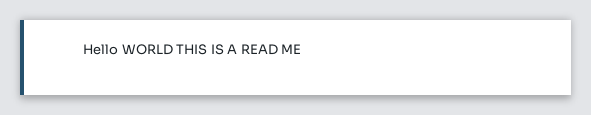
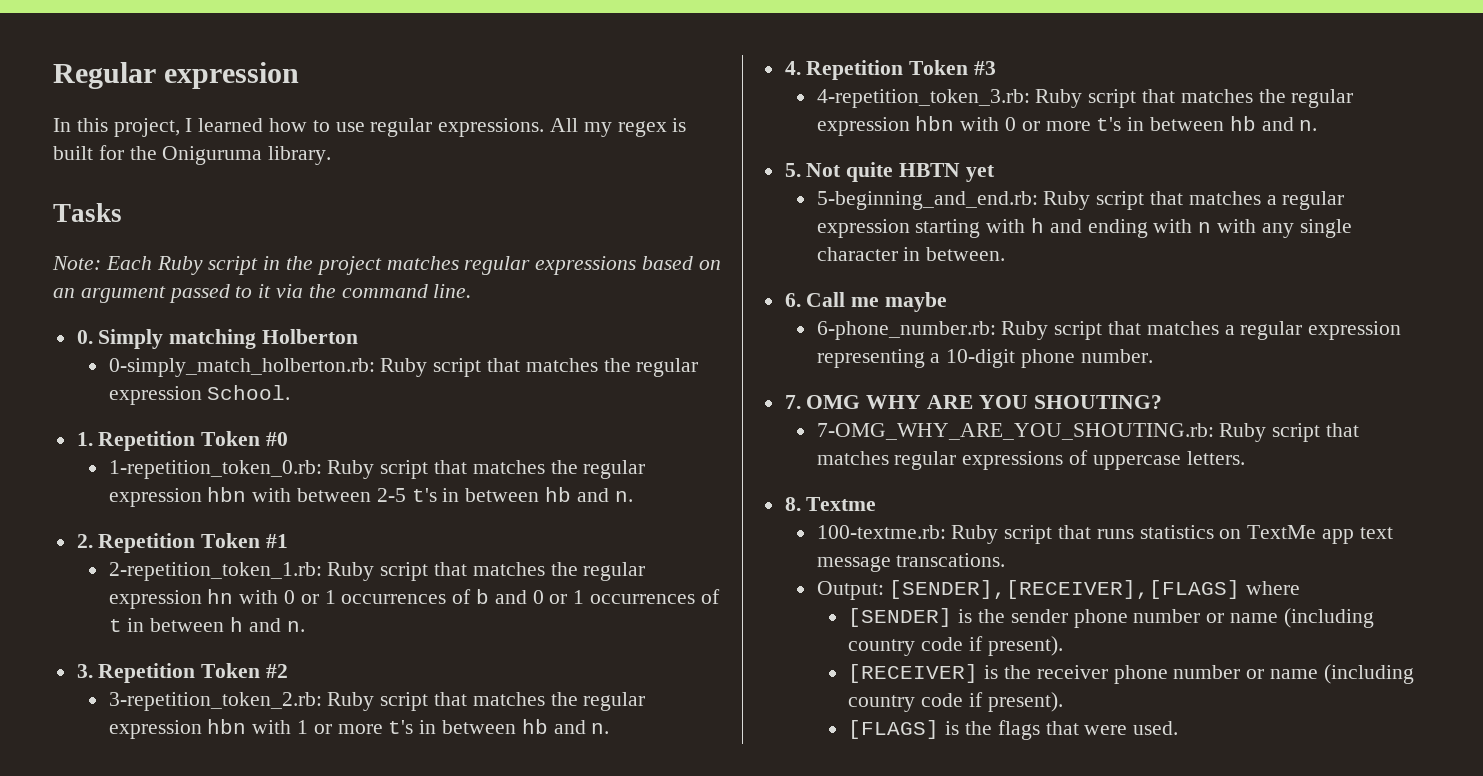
- Hello WORLD THIS IS A READ ME
+ Regular expression
+ In this project, I learned how to use regular expressions. All my regex is built for the Oniguruma library.
+ Tasks
+ Note: Each Ruby script in the project matches regular expressions based on an argument passed to it via the command line.
+ 0. Simply matching Holberton
+ 0-simply_match_holberton.rb: Ruby script that matches the regular expression School.
+ 1. Repetition Token #0
+ 1-repetition_token_0.rb: Ruby script that matches the regular expression hbn with between 2-5 t's in between hb and n.
+ 2. Repetition Token #1
+ 2-repetition_token_1.rb: Ruby script that matches the regular expression hn with 0 or 1 occurrences of b and 0 or 1 occurrences of t in between h and n.
+ 3. Repetition Token #2
+ 3-repetition_token_2.rb: Ruby script that matches the regular expression hbn with 1 or more t's in between hb and n.
+ 4. Repetition Token #3
+ 4-repetition_token_3.rb: Ruby script that matches the regular expression hbn with 0 or more t's in between hb and n.
+ 5. Not quite HBTN yet
+ 5-beginning_and_end.rb: Ruby script that matches a regular expression starting with h and ending with n with any single character in between.
+ 6. Call me maybe
+ 6-phone_number.rb: Ruby script that matches a regular expression representing a 10-digit phone number.
+ 7. OMG WHY ARE YOU SHOUTING?
+ 7-OMG_WHY_ARE_YOU_SHOUTING.rb: Ruby script that matches regular expressions of uppercase letters.
+ 8. Textme
+ 100-textme.rb: Ruby script that runs statistics on TextMe app text message transcations.
+ Output: [SENDER],[RECEIVER],[FLAGS] where
+ [SENDER] is the sender phone number or name (including country code if present).
+ [RECEIVER] is the receiver phone number or name (including country code if present).
+ [FLAGS] is the flags that were used.

